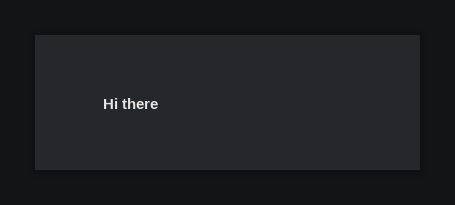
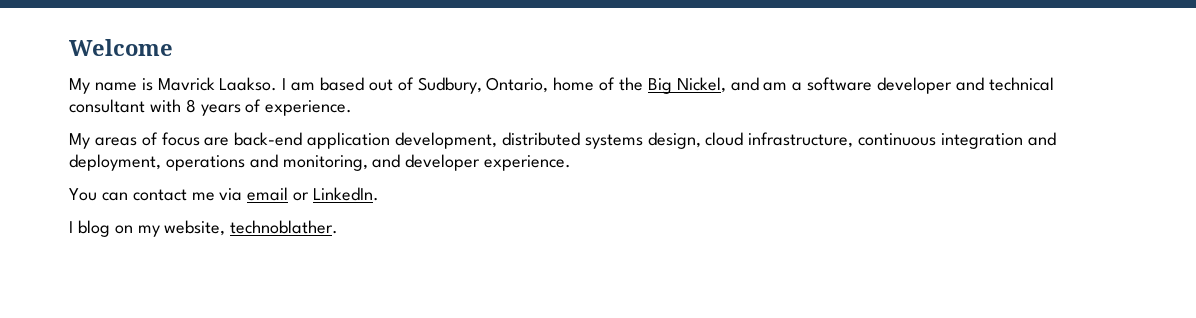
- Hi there
+ Welcome
+ My name is Mavrick Laakso. I am based out of Sudbury, Ontario, home of the Big Nickel, and am a software developer and technical consultant with 8 years of experience.
+ My areas of focus are back-end application development, distributed systems design, cloud infrastructure, continuous integration and deployment, operations and monitoring, and developer experience.
+ You can contact me via email or LinkedIn.
+ I blog on my website, technoblather.

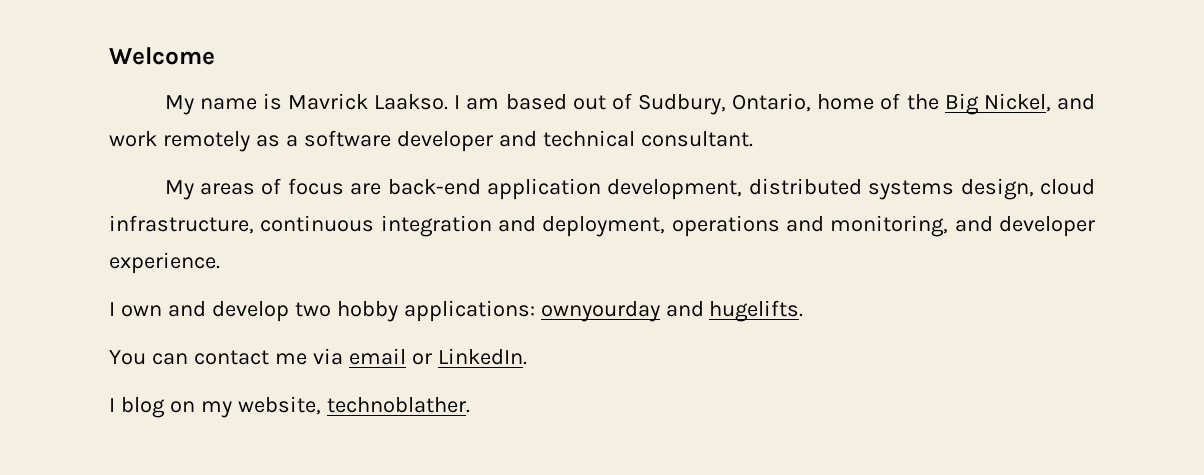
- I am based out of Sudbury, Ontario, home of the Big Nickel, and am a software developer and technical consultant with 8 years of experience.
+ I am based out of Sudbury, Ontario, home of the Big Nickel, and work remotely as a software developer and technical consultant.
+ I own and develop two hobby applications: ownyourday and hugelifts.

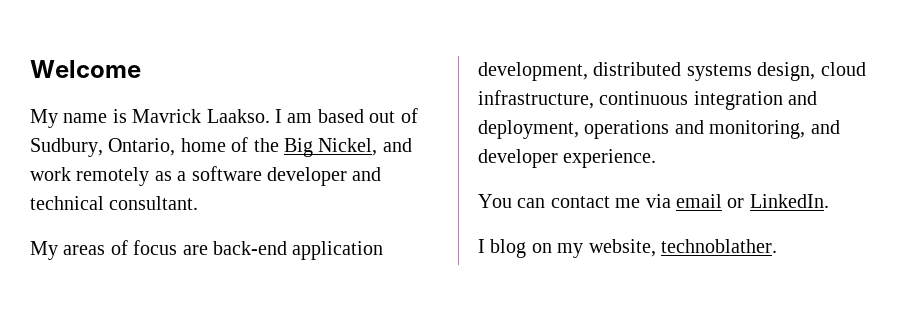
- I own and develop two hobby applications: ownyourday and hugelifts.

